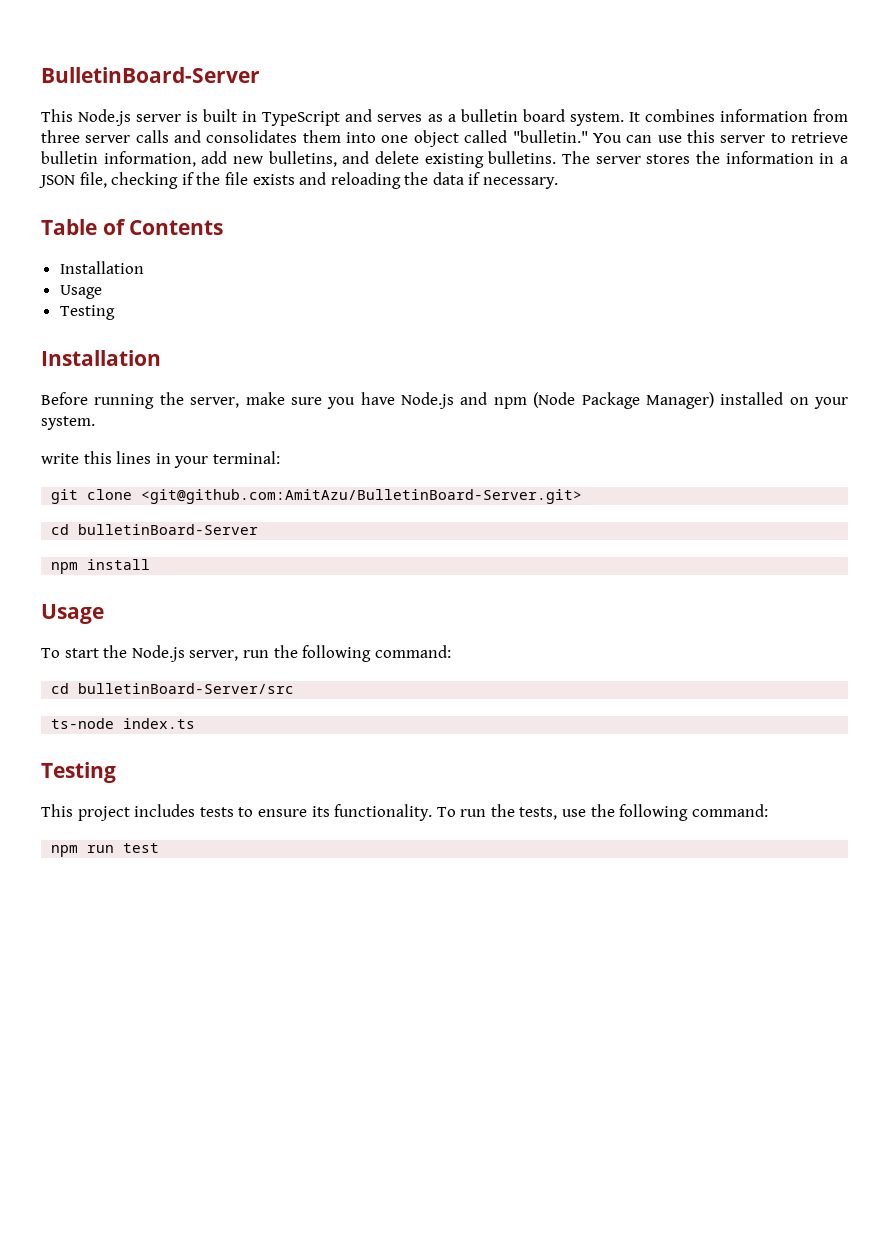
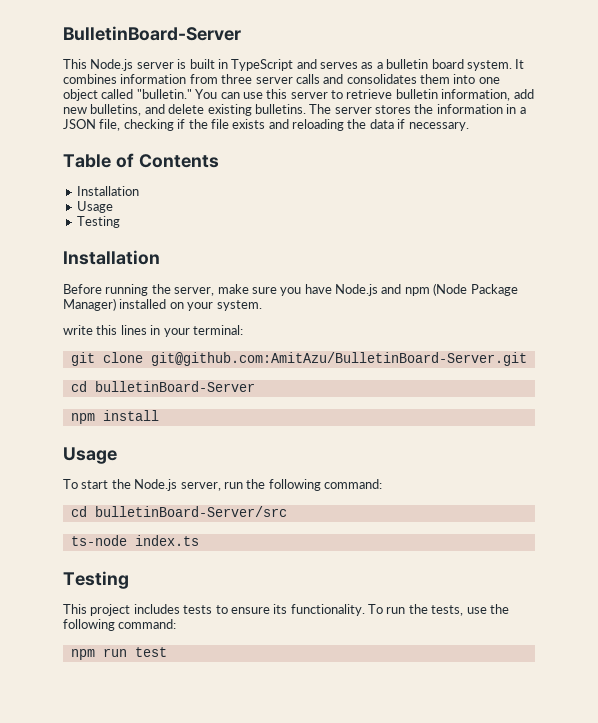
- git clone <git@github.com:AmitAzu/BulletinBoard-Server.git>
+ git clone git@github.com:AmitAzu/BulletinBoard-Server.git

